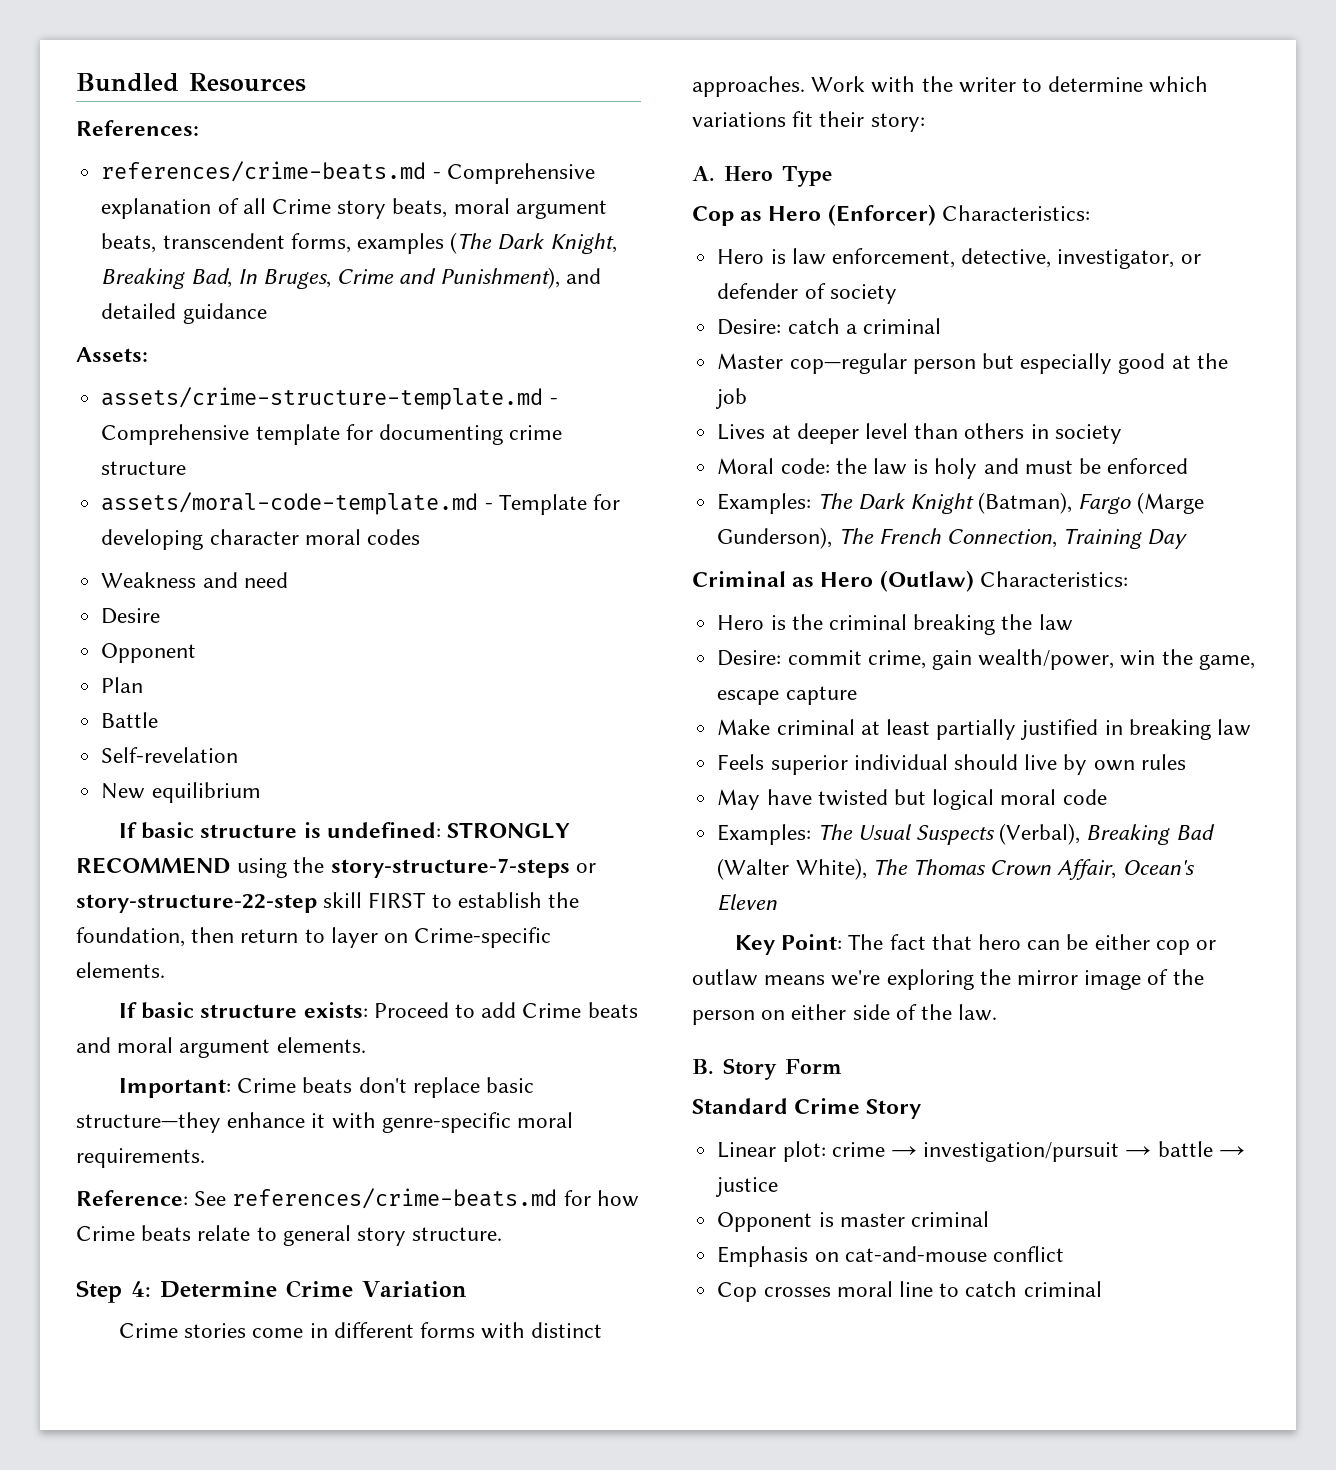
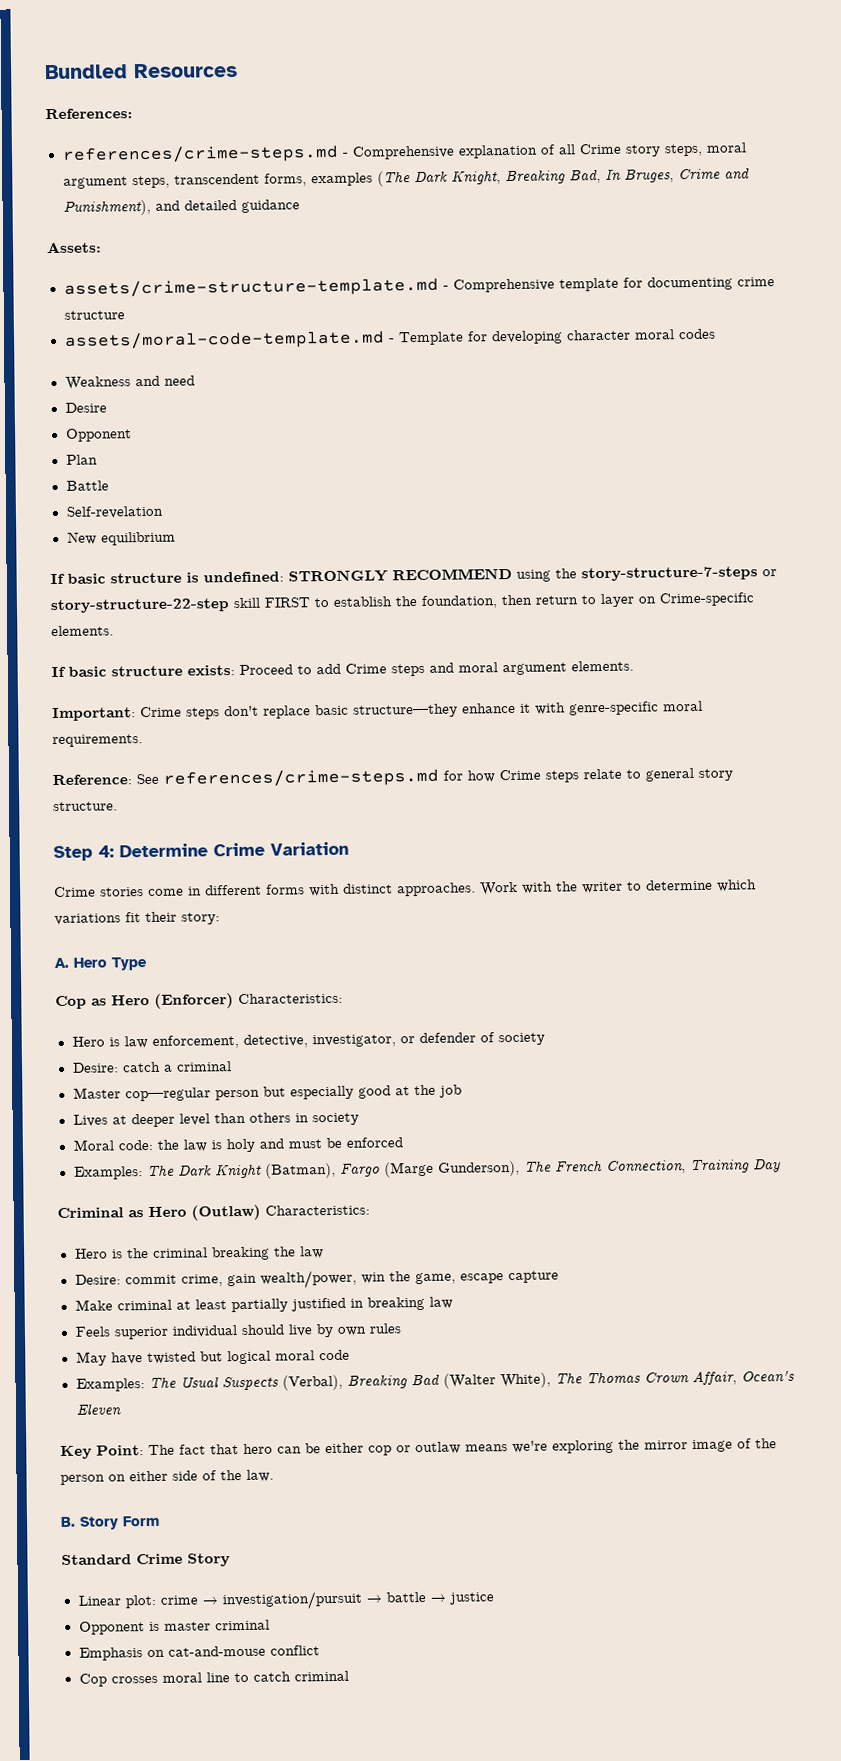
- references/crime-beats.md - Comprehensive explanation of all Crime story beats, moral argument beats, transcendent forms, examples (The Dark Knight, Breaking Bad, In Bruges, Crime and Punishment), and detailed guidance
+ references/crime-steps.md - Comprehensive explanation of all Crime story steps, moral argument steps, transcendent forms, examples (The Dark Knight, Breaking Bad, In Bruges, Crime and Punishment), and detailed guidance
- If basic structure exists: Proceed to add Crime beats and moral argument elements.
+ If basic structure exists: Proceed to add Crime steps and moral argument elements.
- Important: Crime beats don't replace basic structure—they enhance it with genre-specific moral requirements.
+ Important: Crime steps don't replace basic structure—they enhance it with genre-specific moral requirements.
- Reference: See references/crime-beats.md for how Crime beats relate to general story structure.
+ Reference: See references/crime-steps.md for how Crime steps relate to general story structure.

